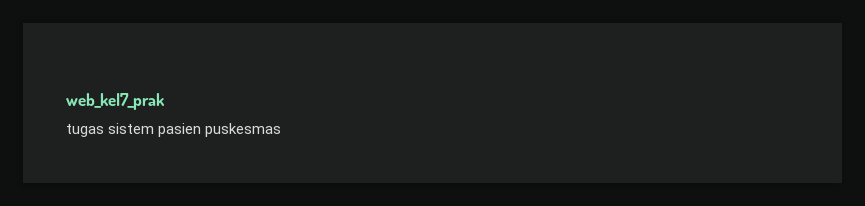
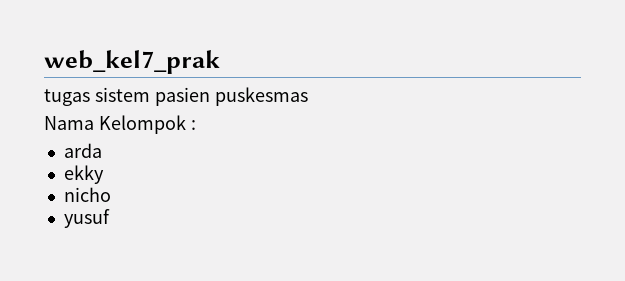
+ Nama Kelompok :
+ arda
+ ekky
+ nicho
+ yusuf

